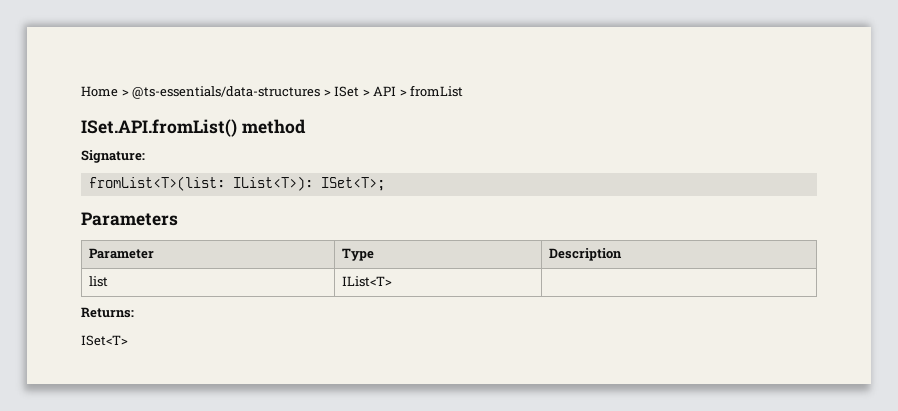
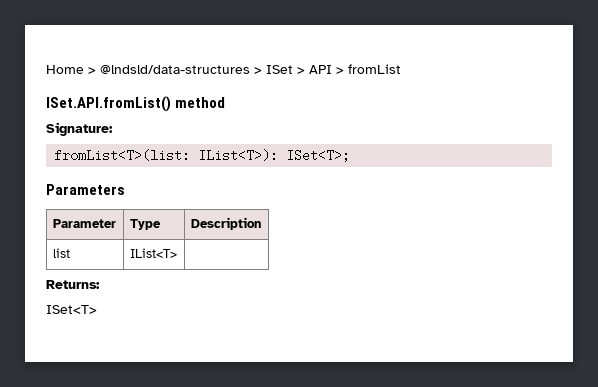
- Home > @ts-essentials/data-structures > ISet > API > fromList
+ Home > @lndsld/data-structures > ISet > API > fromList

